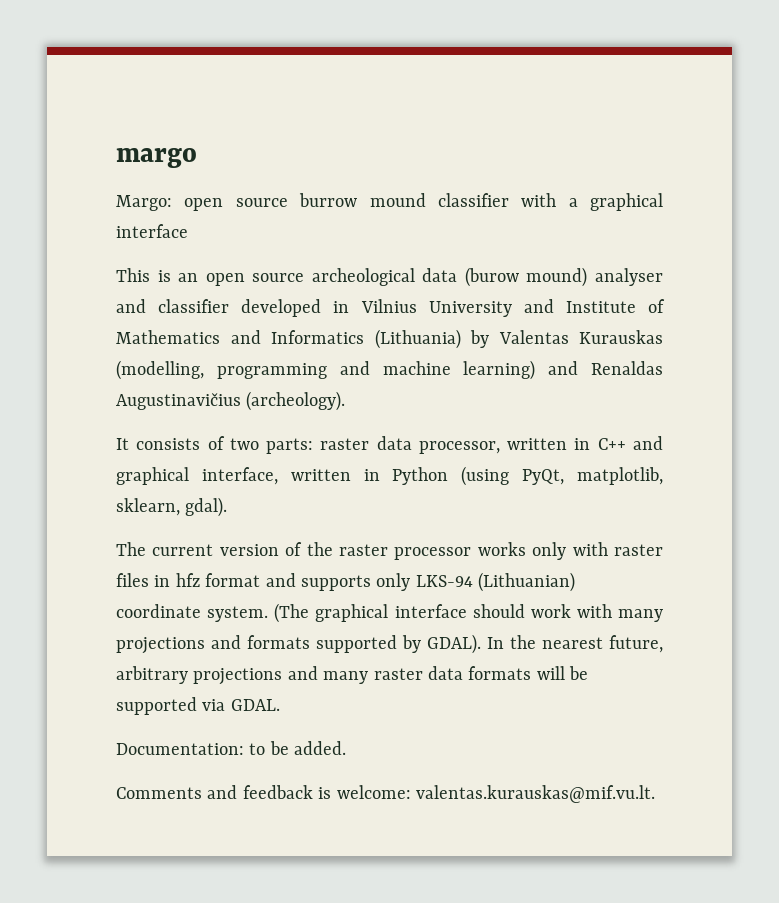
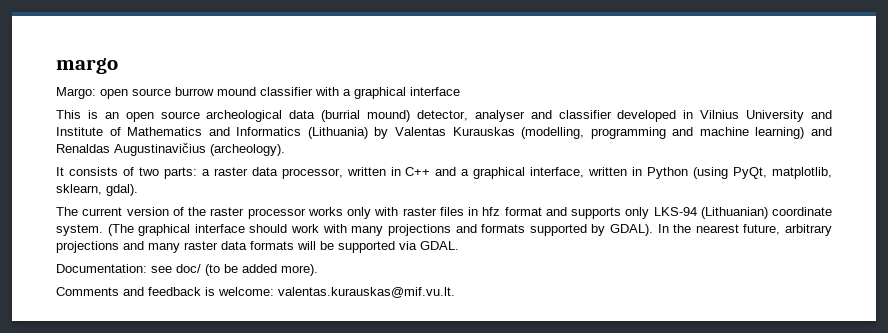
- This is an open source archeological data (burow mound) analyser and classifier developed in Vilnius University and Institute of Mathematics and Informatics (Lithuania) by Valentas Kurauskas (modelling, programming and machine learning) and Renaldas Augustinavičius (archeology).
+ This is an open source archeological data (burrial mound) detector, analyser and classifier developed in Vilnius University and Institute of Mathematics and Informatics (Lithuania) by Valentas Kurauskas (modelling, programming and machine learning) and Renaldas Augustinavičius (archeology).
- It consists of two parts: raster data processor, written in C++ and graphical interface, written in Python (using PyQt, matplotlib, sklearn, gdal).
+ It consists of two parts: a raster data processor, written in C++ and a graphical interface, written in Python (using PyQt, matplotlib, sklearn, gdal).
- Documentation: to be added.
+ Documentation: see doc/ (to be added more).

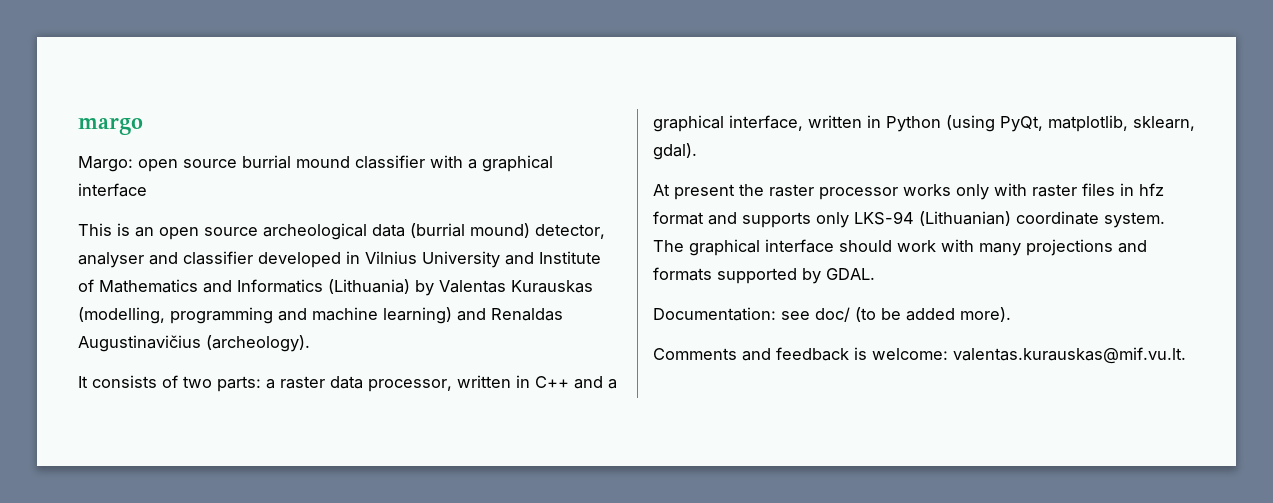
- Margo: open source burrow mound classifier with a graphical interface
+ Margo: open source burrial mound classifier with a graphical interface
- The current version of the raster processor works only with raster files in hfz format and supports only LKS-94 (Lithuanian) coordinate system.
+ At present the raster processor works only with raster files in hfz format and supports only LKS-94 (Lithuanian) coordinate system.
- (The graphical interface should work with many projections and formats supported by GDAL). In the nearest future, arbitrary projections and many raster data formats will be supported via GDAL.
+ The graphical interface should work with many projections and formats supported by GDAL.

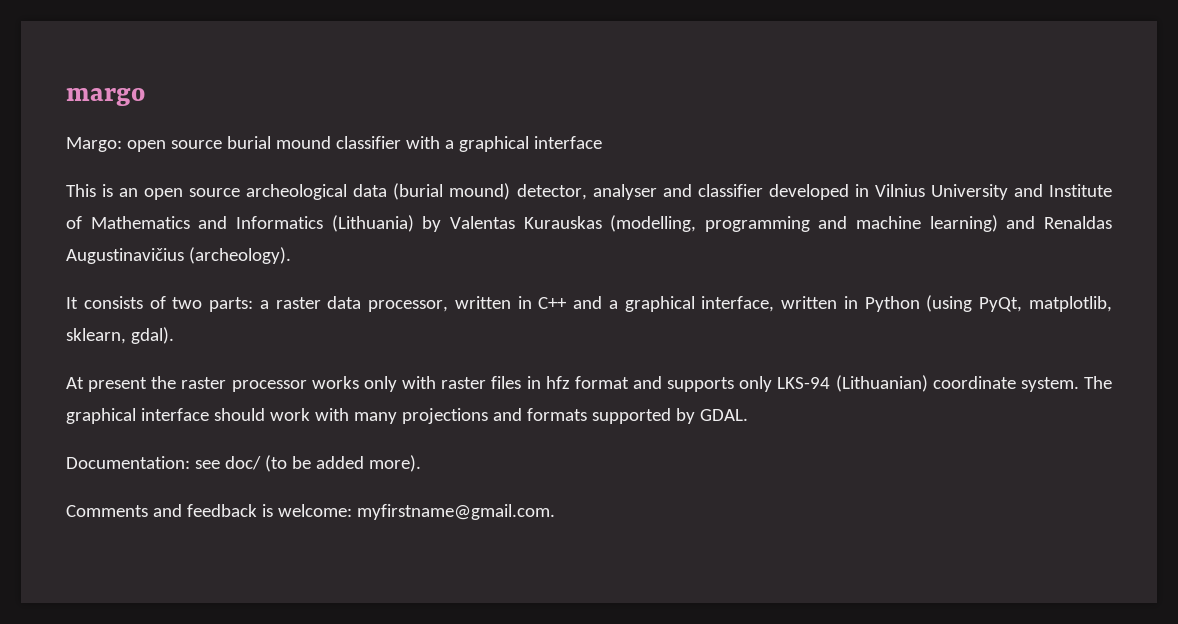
- Margo: open source burrial mound classifier with a graphical interface
+ Margo: open source burial mound classifier with a graphical interface
- This is an open source archeological data (burrial mound) detector, analyser and classifier developed in Vilnius University and Institute of Mathematics and Informatics (Lithuania) by Valentas Kurauskas (modelling, programming and machine learning) and Renaldas Augustinavičius (archeology).
+ This is an open source archeological data (burial mound) detector, analyser and classifier developed in Vilnius University and Institute of Mathematics and Informatics (Lithuania) by Valentas Kurauskas (modelling, programming and machine learning) and Renaldas Augustinavičius (archeology).
- Comments and feedback is welcome: valentas.kurauskas@mif.vu.lt.
+ Comments and feedback is welcome: myfirstname@gmail.com.

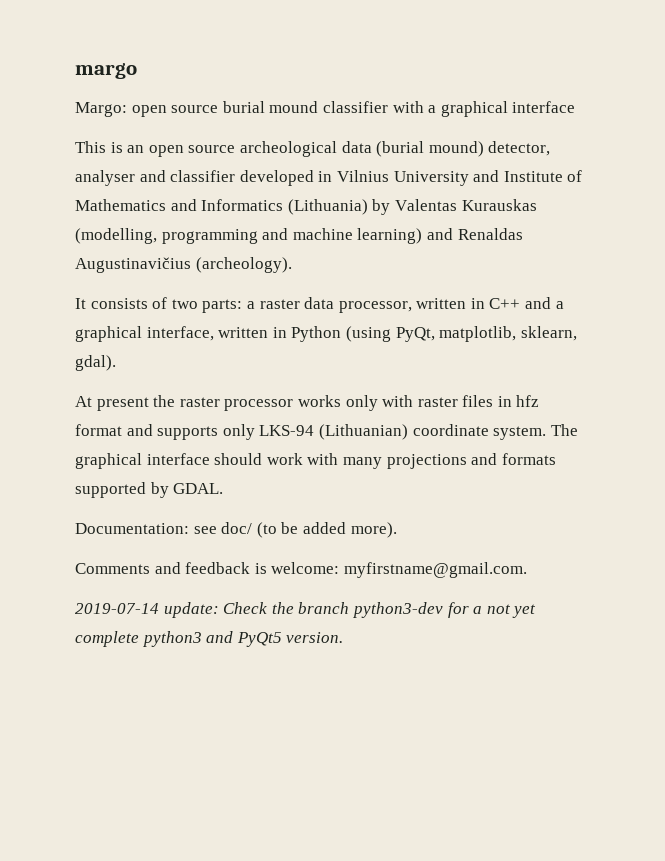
+ 2019-07-14 update: Check the branch python3-dev for a not yet complete python3 and PyQt5 version.

